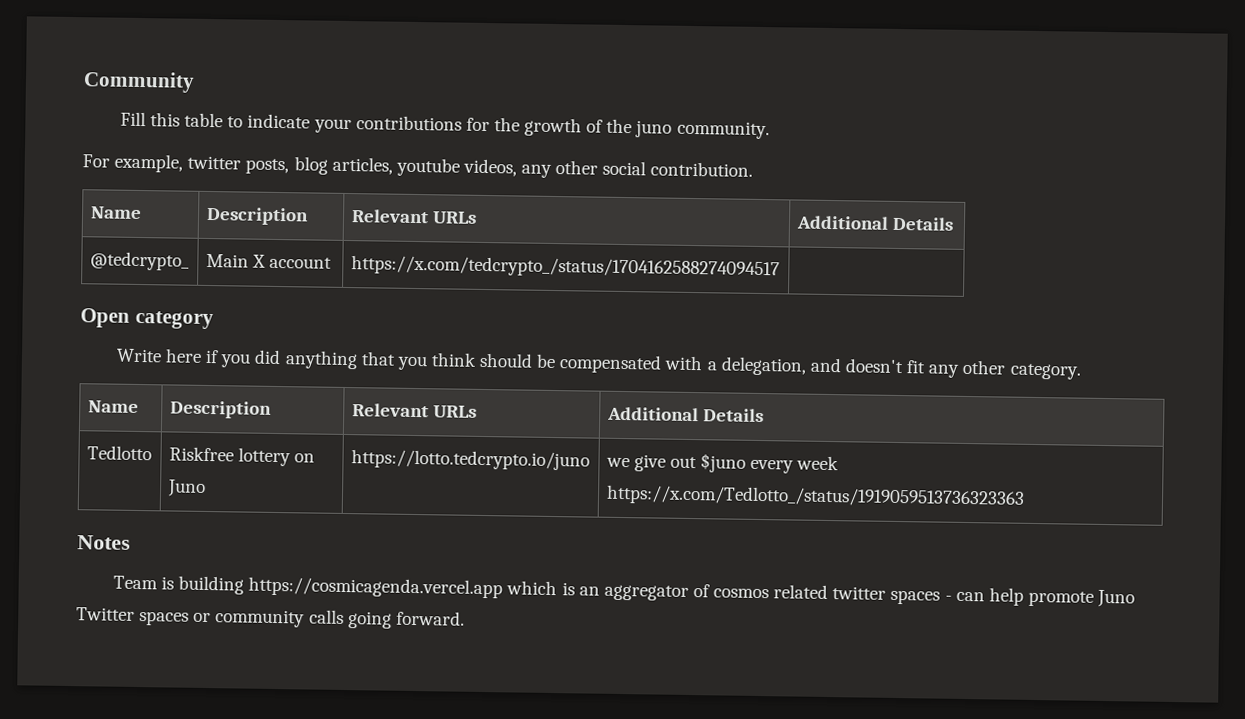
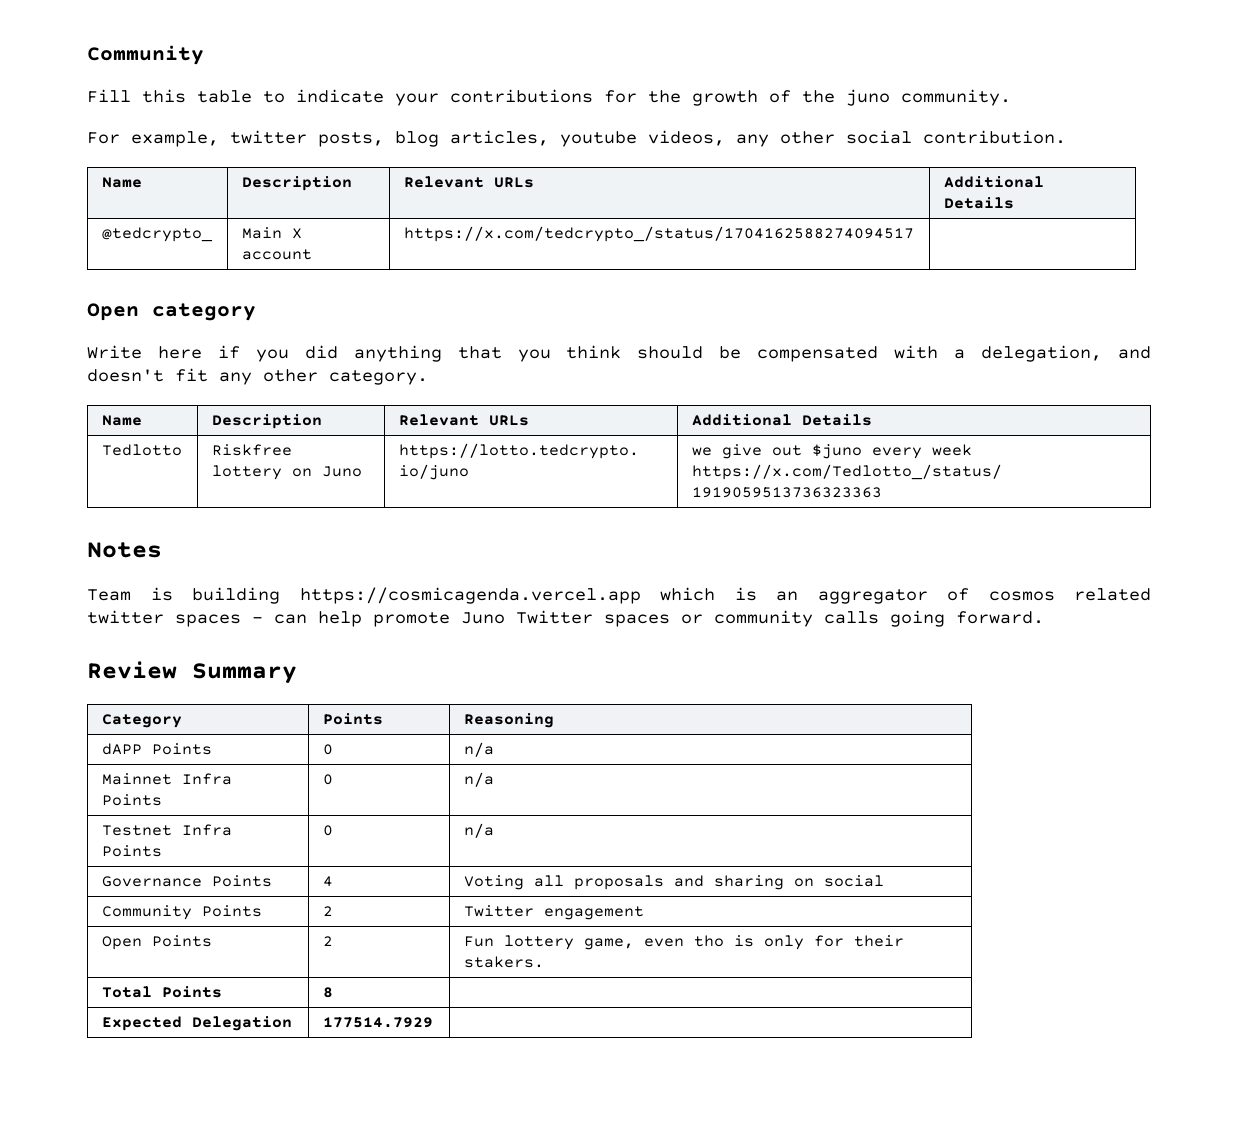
+ Review Summary
+ Category | Points | Reasoning
+ dAPP Points | 0 | n/a
+ Mainnet Infra Points | 0 | n/a
+ Testnet Infra Points | 0 | n/a
+ Governance Points | 4 | Voting all proposals and sharing on social
+ Community Points | 2 | Twitter engagement
+ Open Points | 2 | Fun lottery game, even tho is only for their stakers.
+ Total Points | 8 |
+ Expected Delegation | 177514.7929 |

